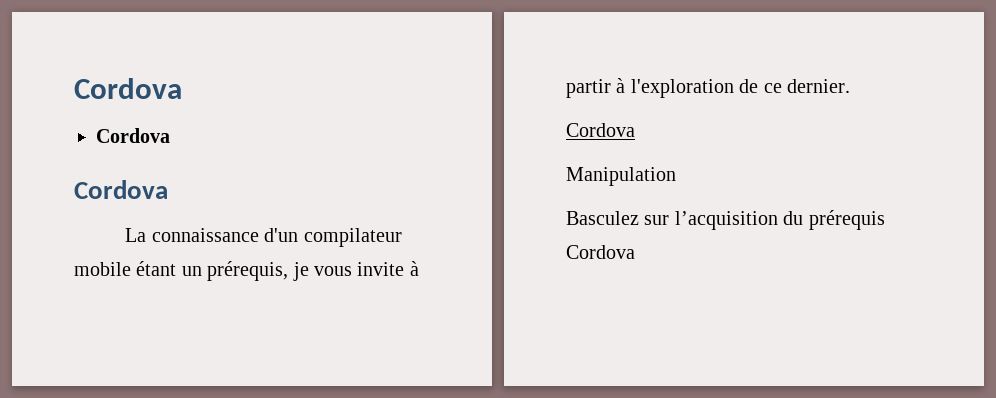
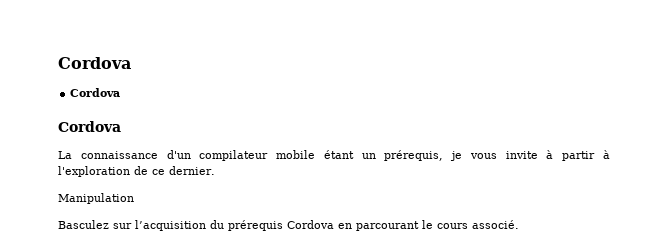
  La connaissance d'un compilateur mobile étant un prérequis, je vous invite à partir à l'exploration de ce dernier.
- Cordova
- Basculez sur l’acquisition du prérequis Cordova
+ Basculez sur l’acquisition du prérequis Cordova en parcourant le cours associé.

